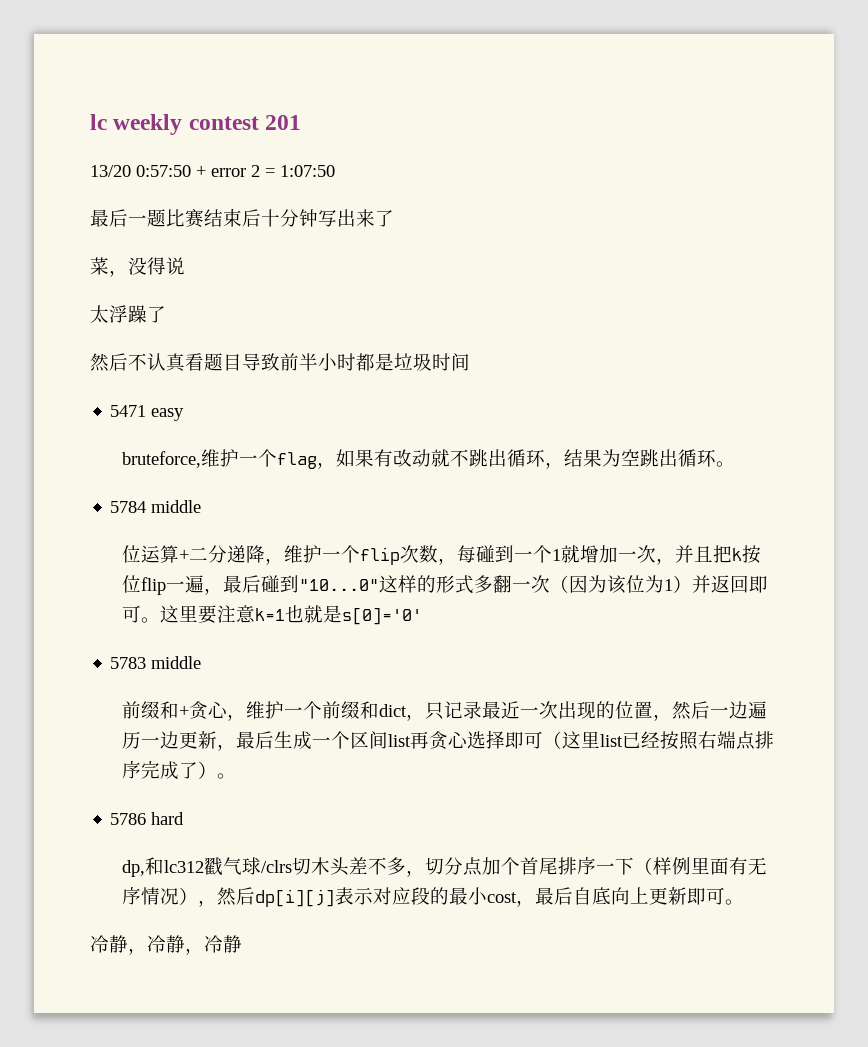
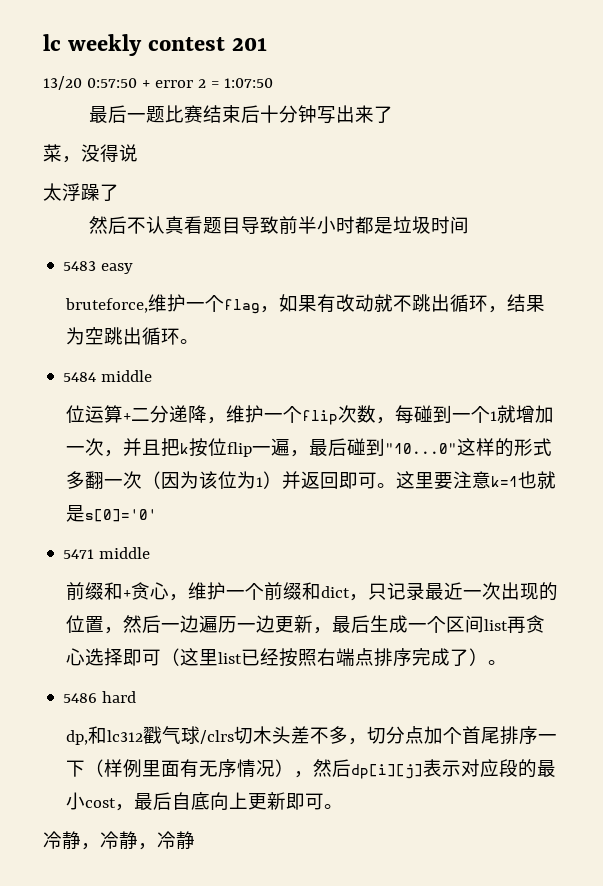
- 5471 easy
+ 5483 easy
- 5784 middle
+ 5484 middle
- 5783 middle
+ 5471 middle
- 5786 hard
+ 5486 hard

